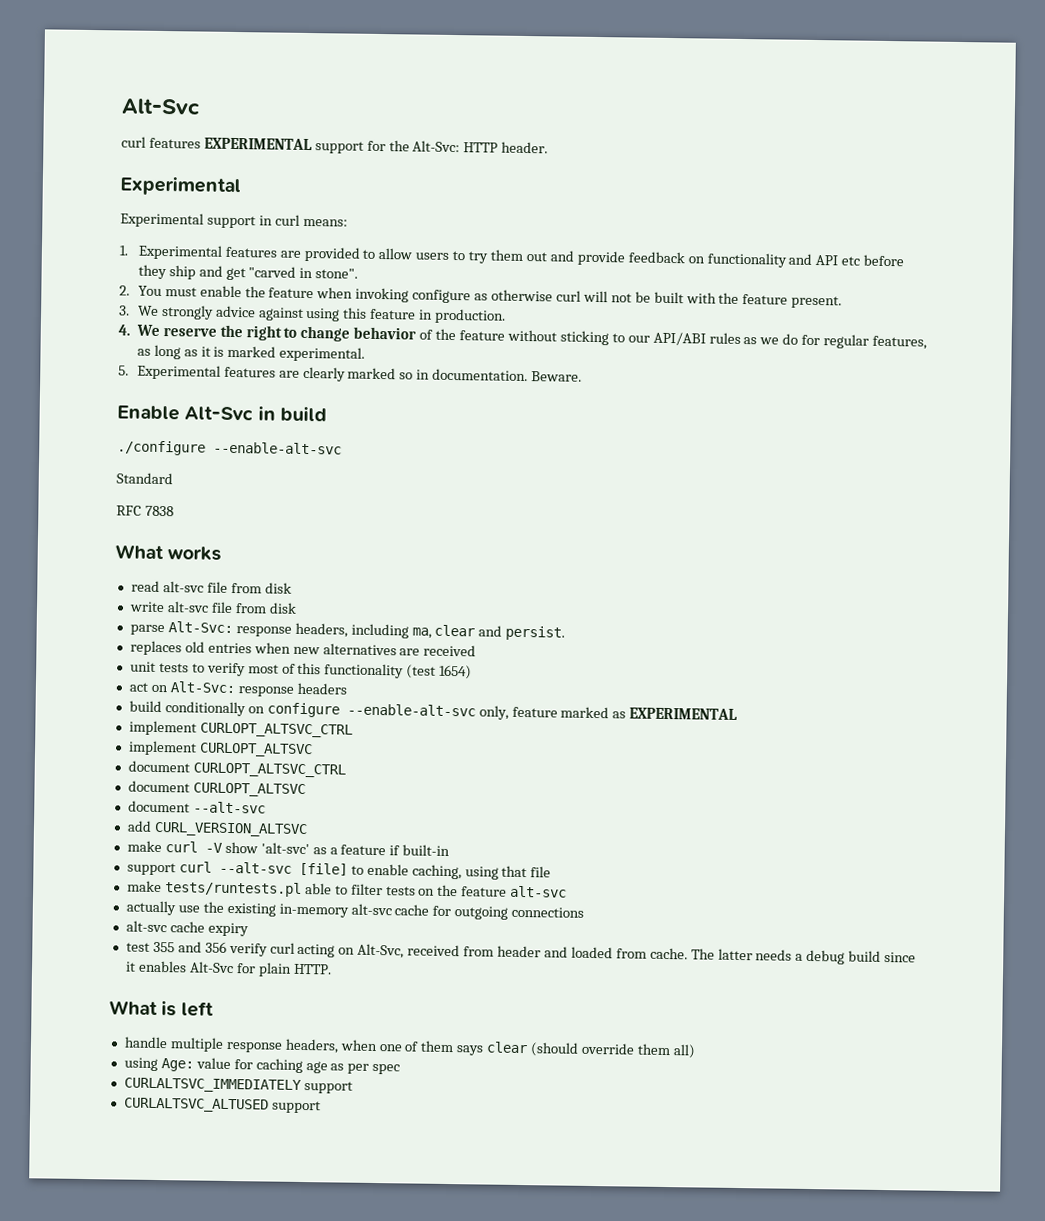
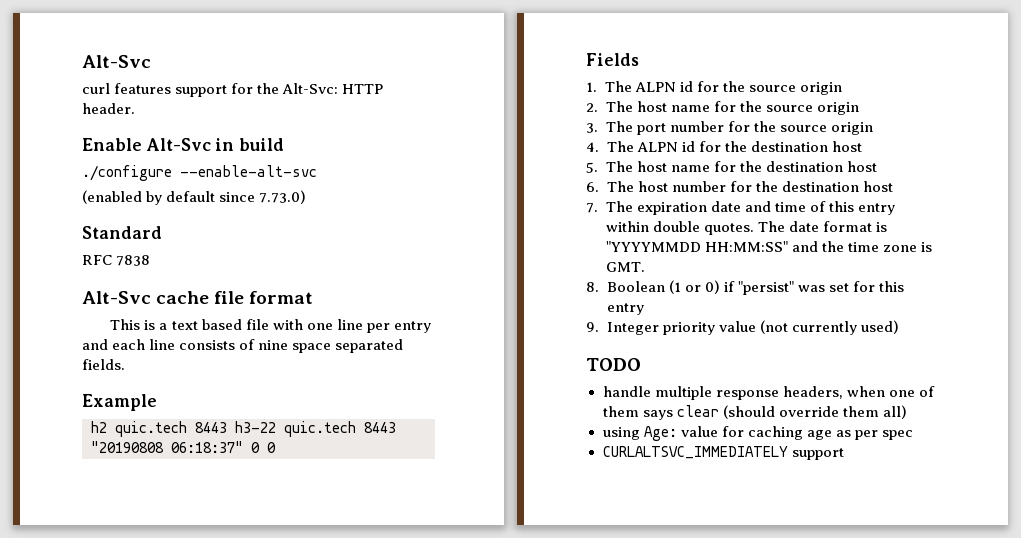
- curl features EXPERIMENTAL support for the Alt-Svc: HTTP header.
- Experimental
- Experimental support in curl means:
- 1. Experimental features are provided to allow users to try them out and provide feedback on functionality and API etc before they ship and get "carved in stone".
- 2. You must enable the feature when invoking configure as otherwise curl will not be built with the feature present.
- 3. We strongly advice against using this feature in production.
- 4. We reserve the right to change behavior of the feature without sticking to our API/ABI rules as we do for regular features, as long as it is marked experimental.
- 5. Experimental features are clearly marked so in documentation. Beware.
+ curl features support for the Alt-Svc: HTTP header.
+ (enabled by default since 7.73.0)
  Standard
  RFC 7838
- What works
- read alt-svc file from disk
- write alt-svc file from disk
- parse Alt-Svc: response headers, including ma, clear and persist.
- replaces old entries when new alternatives are received
- unit tests to verify most of this functionality (test 1654)
- act on Alt-Svc: response headers
- build conditionally on configure --enable-alt-svc only, feature marked as EXPERIMENTAL
- implement CURLOPT_ALTSVC_CTRL
- implement CURLOPT_ALTSVC
- document CURLOPT_ALTSVC_CTRL
- document CURLOPT_ALTSVC
- document --alt-svc
- add CURL_VERSION_ALTSVC
- make curl -V show 'alt-svc' as a feature if built-in
- support curl --alt-svc [file] to enable caching, using that file
- make tests/runtests.pl able to filter tests on the feature alt-svc
- actually use the existing in-memory alt-svc cache for outgoing connections
- alt-svc cache expiry
- test 355 and 356 verify curl acting on Alt-Svc, received from header and loaded from cache. The latter needs a debug build since it enables Alt-Svc for plain HTTP.
- What is left
+ Alt-Svc cache file format
+ This is a text based file with one line per entry and each line consists of nine space separated fields.
+ Example
+ h2 quic.tech 8443 h3-22 quic.tech 8443 "20190808 06:18:37" 0 0
+ Fields
+ 1. The ALPN id for the source origin
+ 2. The host name for the source origin
+ 3. The port number for the source origin
+ 4. The ALPN id for the destination host
+ 5. The host name for the destination host
+ 6. The host number for the destination host
+ 7. The expiration date and time of this entry within double quotes. The date format is "YYYYMMDD HH:MM:SS" and the time zone is GMT.
+ 8. Boolean (1 or 0) if "persist" was set for this entry
+ 9. Integer priority value (not currently used)
+ TODO
- CURLALTSVC_ALTUSED support

